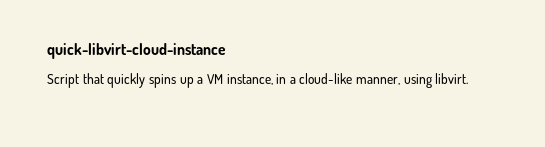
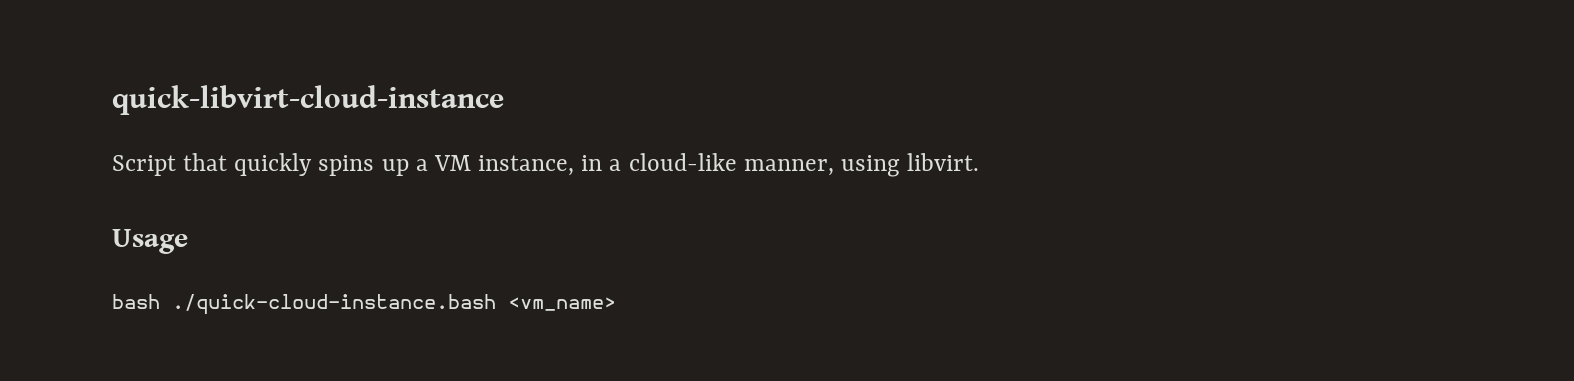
+ Usage
+ bash ./quick-cloud-instance.bash <vm_name>

